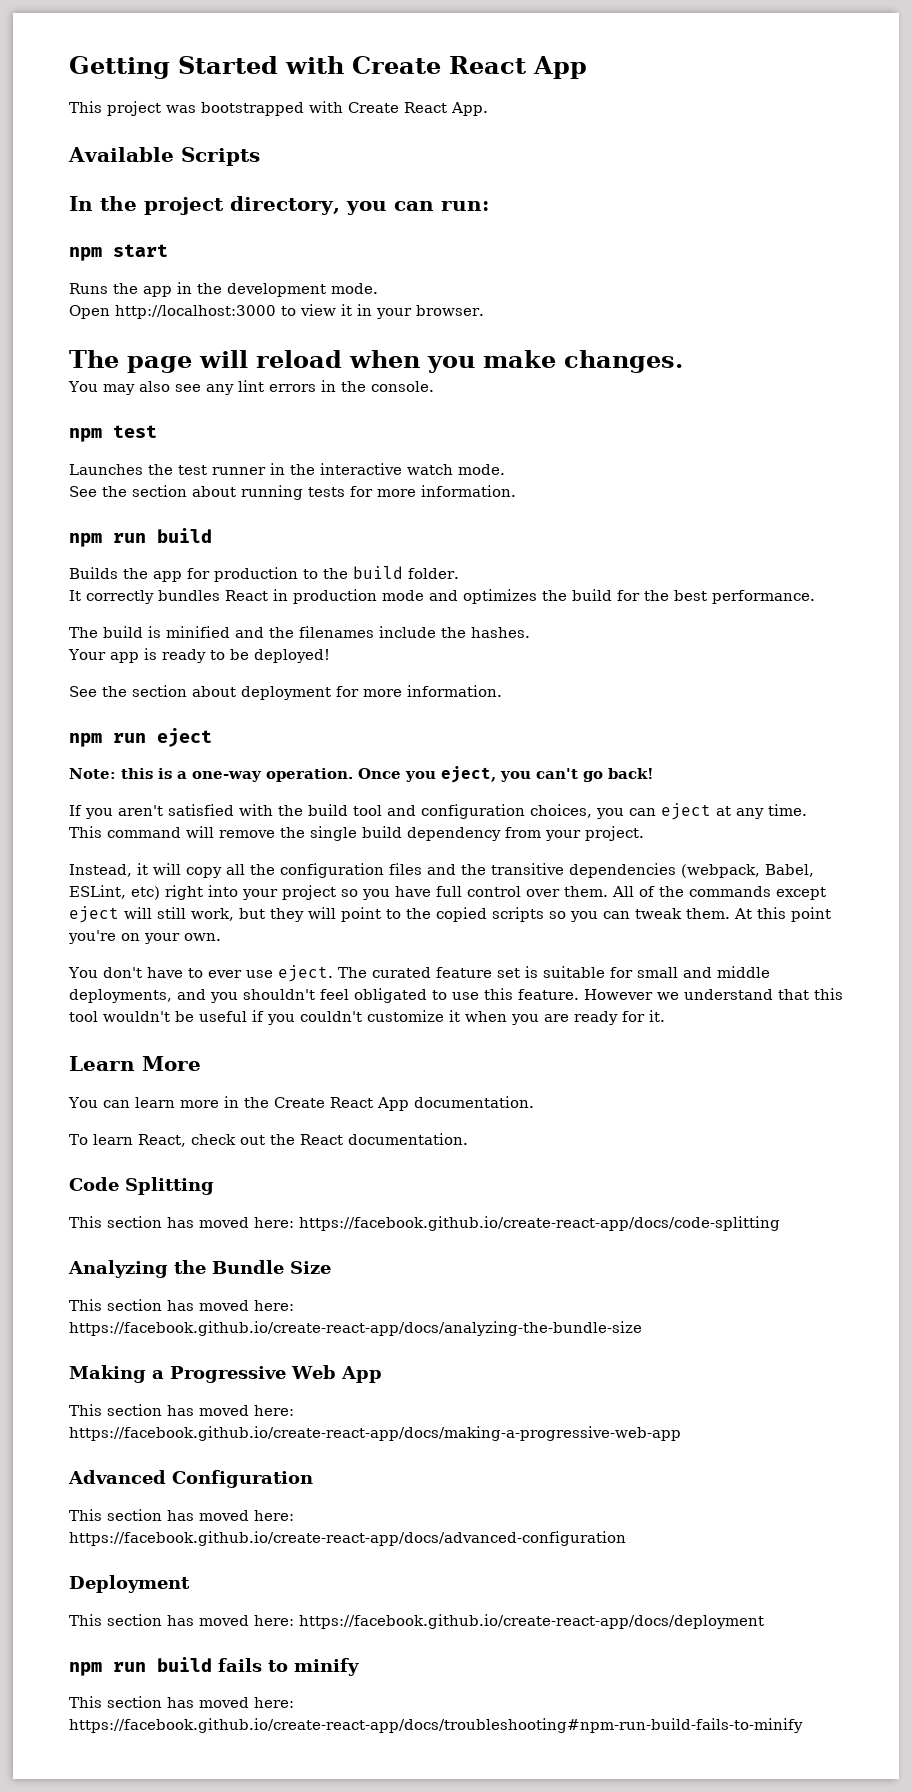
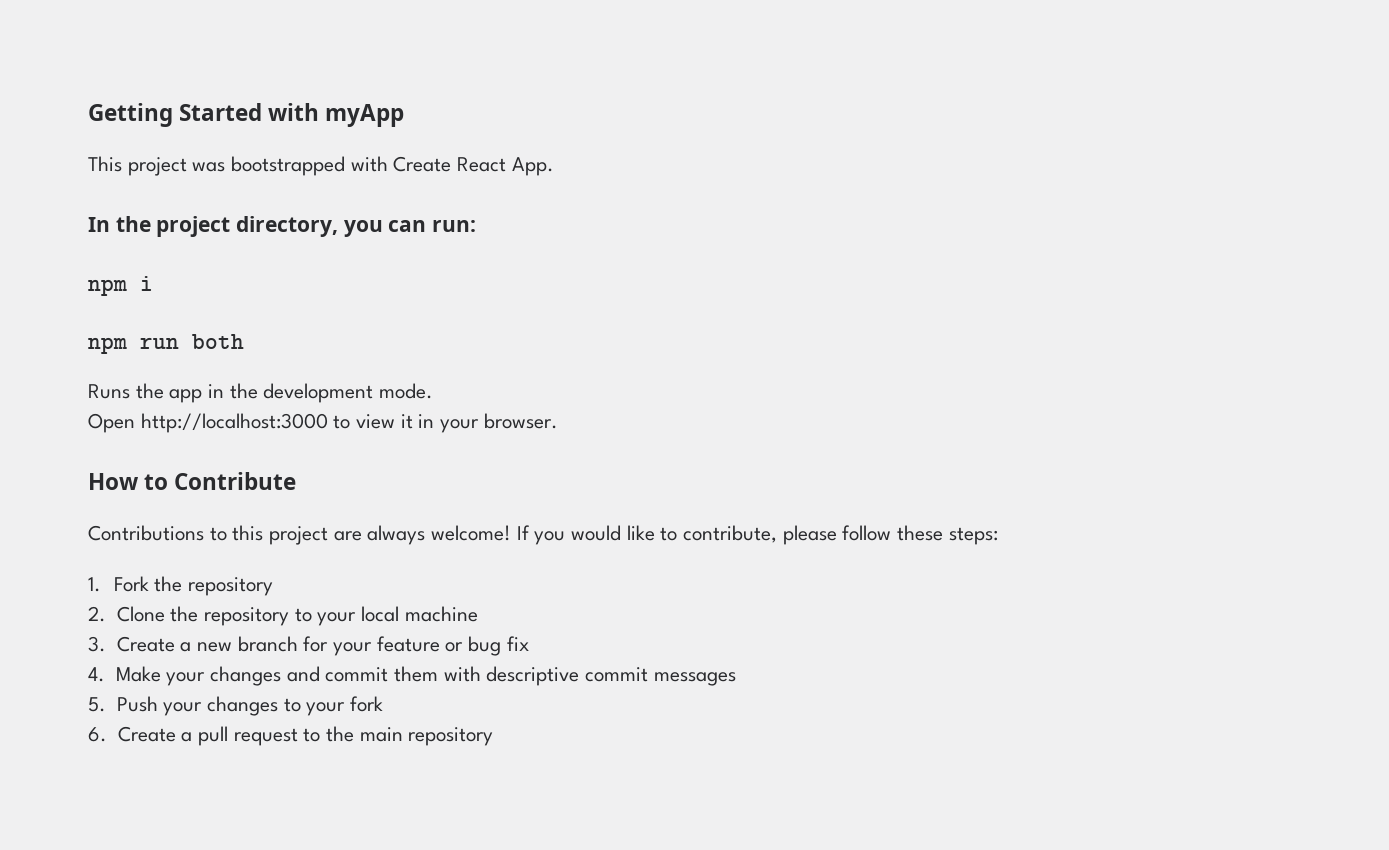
- Getting Started with Create React App
+ Getting Started with myApp
- Available Scripts
- npm start
+ npm i
+ npm run both
- The page will reload when you make changes.
- You may also see any lint errors in the console.
- npm test
- Launches the test runner in the interactive watch mode.
- See the section about running tests for more information.
- npm run build
- Builds the app for production to the build folder.
- It correctly bundles React in production mode and optimizes the build for the best performance.
- The build is minified and the filenames include the hashes.
- Your app is ready to be deployed!
- See the section about deployment for more information.
- npm run eject
- Note: this is a one-way operation. Once you eject, you can't go back!
- If you aren't satisfied with the build tool and configuration choices, you can eject at any time. This command will remove the single build dependency from your project.
- Instead, it will copy all the configuration files and the transitive dependencies (webpack, Babel, ESLint, etc) right into your project so you have full control over them. All of the commands except eject will still work, but they will point to the copied scripts so you can tweak them. At this point you're on your own.
- You don't have to ever use eject. The curated feature set is suitable for small and middle deployments, and you shouldn't feel obligated to use this feature. However we understand that this tool wouldn't be useful if you couldn't customize it when you are ready for it.
- Learn More
- You can learn more in the Create React App documentation.
- To learn React, check out the React documentation.
- Code Splitting
- This section has moved here: https://facebook.github.io/create-react-app/docs/code-splitting
- Analyzing the Bundle Size
- This section has moved here: https://facebook.github.io/create-react-app/docs/analyzing-the-bundle-size
- Making a Progressive Web App
- This section has moved here: https://facebook.github.io/create-react-app/docs/making-a-progressive-web-app
- Advanced Configuration
- This section has moved here: https://facebook.github.io/create-react-app/docs/advanced-configuration
- Deployment
- This section has moved here: https://facebook.github.io/create-react-app/docs/deployment
- npm run build fails to minify
- This section has moved here: https://facebook.github.io/create-react-app/docs/troubleshooting#npm-run-build-fails-to-minify
+ How to Contribute
+ Contributions to this project are always welcome! If you would like to contribute, please follow these steps:
+ 1. Fork the repository
+ 2. Clone the repository to your local machine
+ 3. Create a new branch for your feature or bug fix
+ 4. Make your changes and commit them with descriptive commit messages
+ 5. Push your changes to your fork
+ 6. Create a pull request to the main repository

